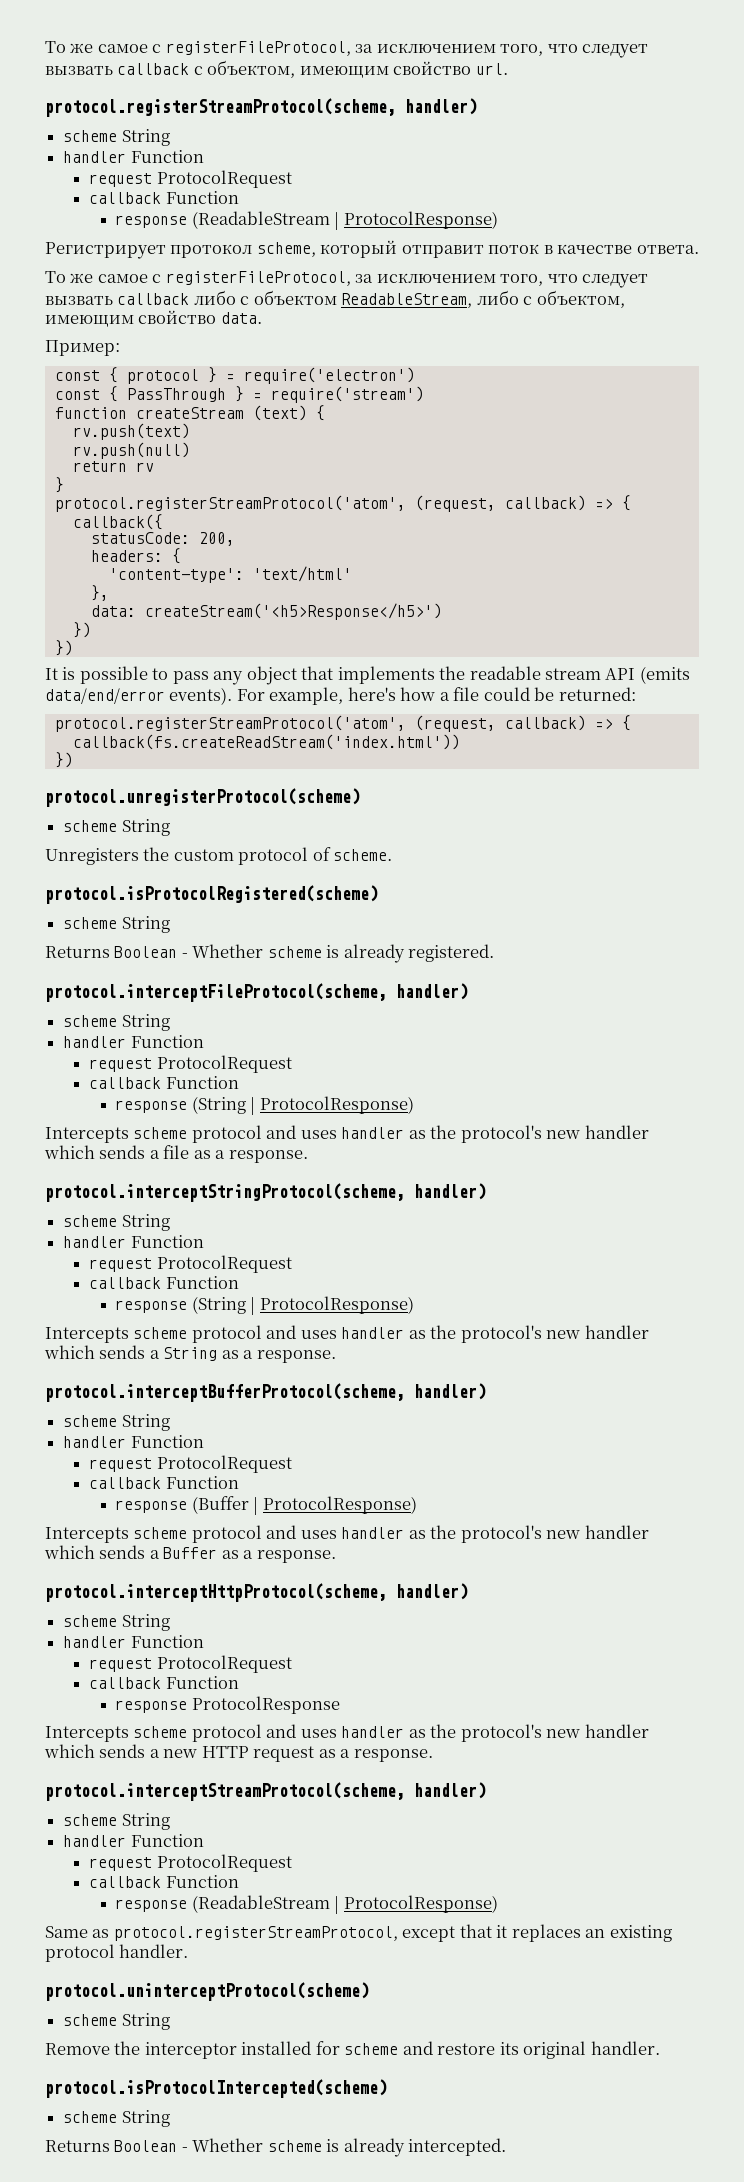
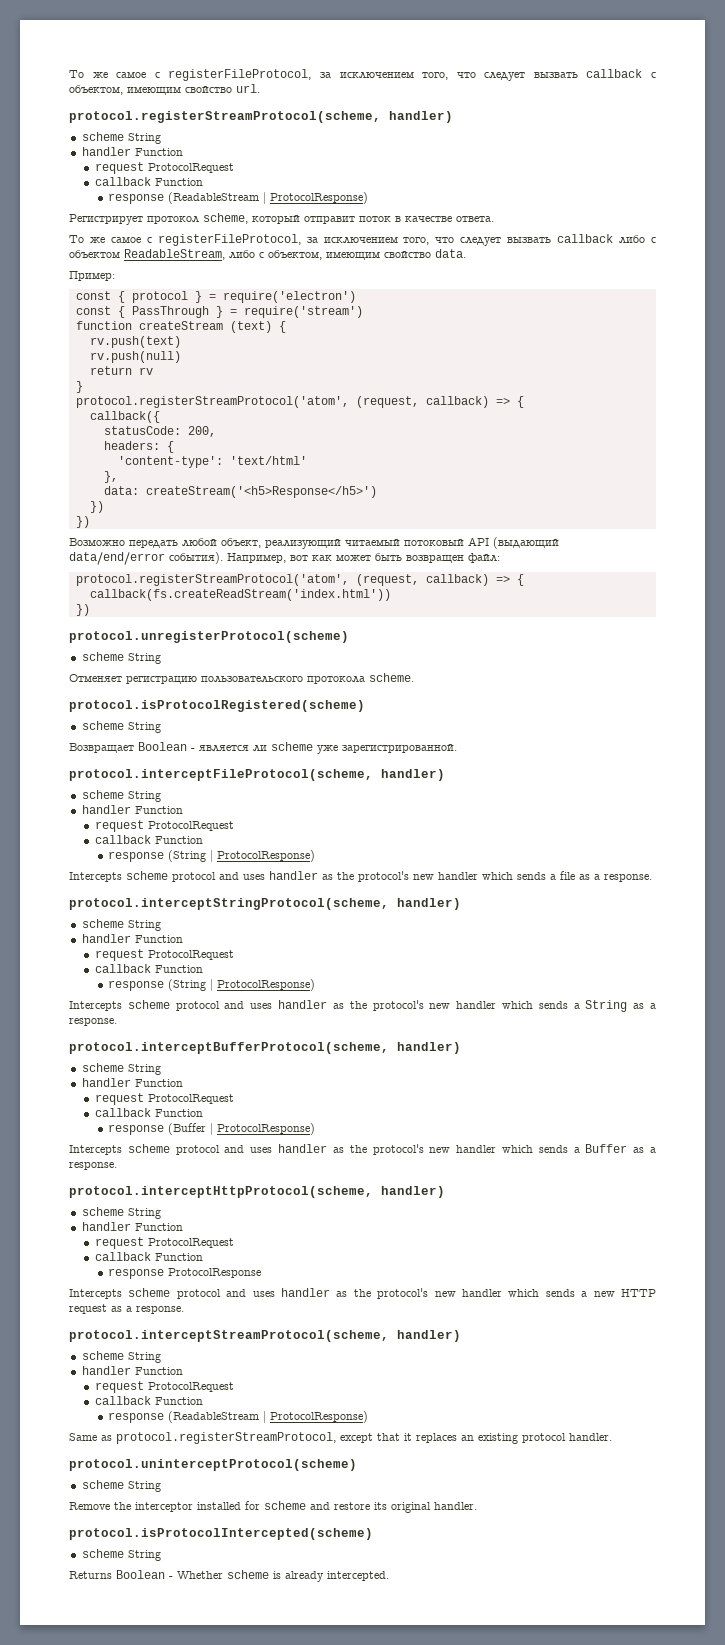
- It is possible to pass any object that implements the readable stream API (emits data/end/error events). For example, here's how a file could be returned:
+ Возможно передать любой объект, реализующий читаемый потоковый API (выдающий data/end/error события). Например, вот как может быть возвращен файл:
- Unregisters the custom protocol of scheme.
+ Отменяет регистрацию пользовательского протокола scheme.
- Returns Boolean - Whether scheme is already registered.
+ Возвращает Boolean - является ли scheme уже зарегистрированной.

